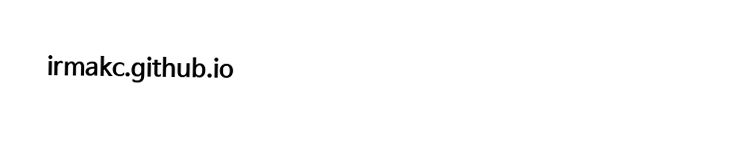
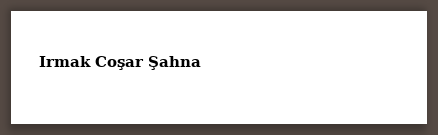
- irmakc.github.io
+ Irmak Coşar Şahna

